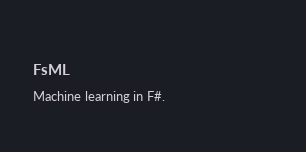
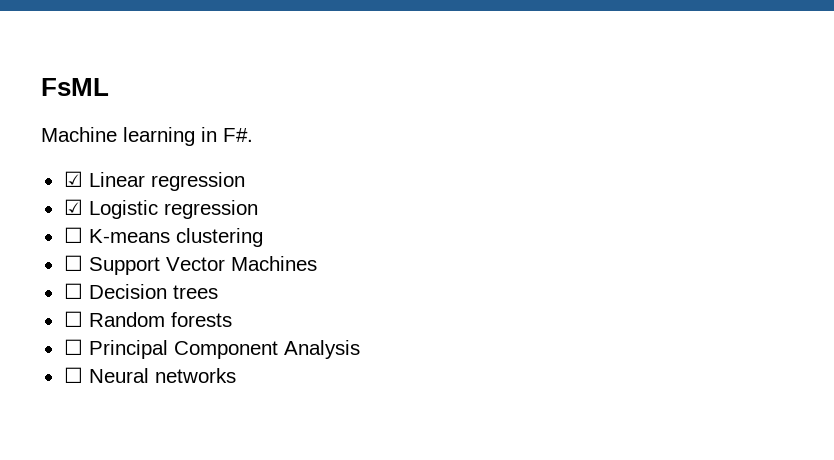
+ ☑ Linear regression
+ ☑ Logistic regression
+ ☐ K-means clustering
+ ☐ Support Vector Machines
+ ☐ Decision trees
+ ☐ Random forests
+ ☐ Principal Component Analysis
+ ☐ Neural networks

